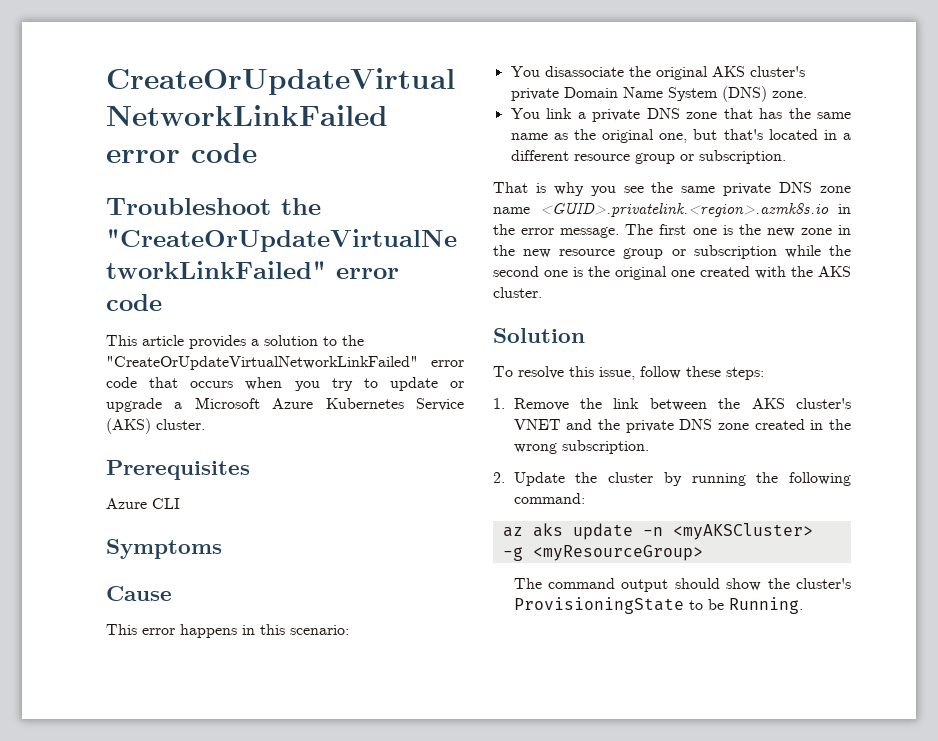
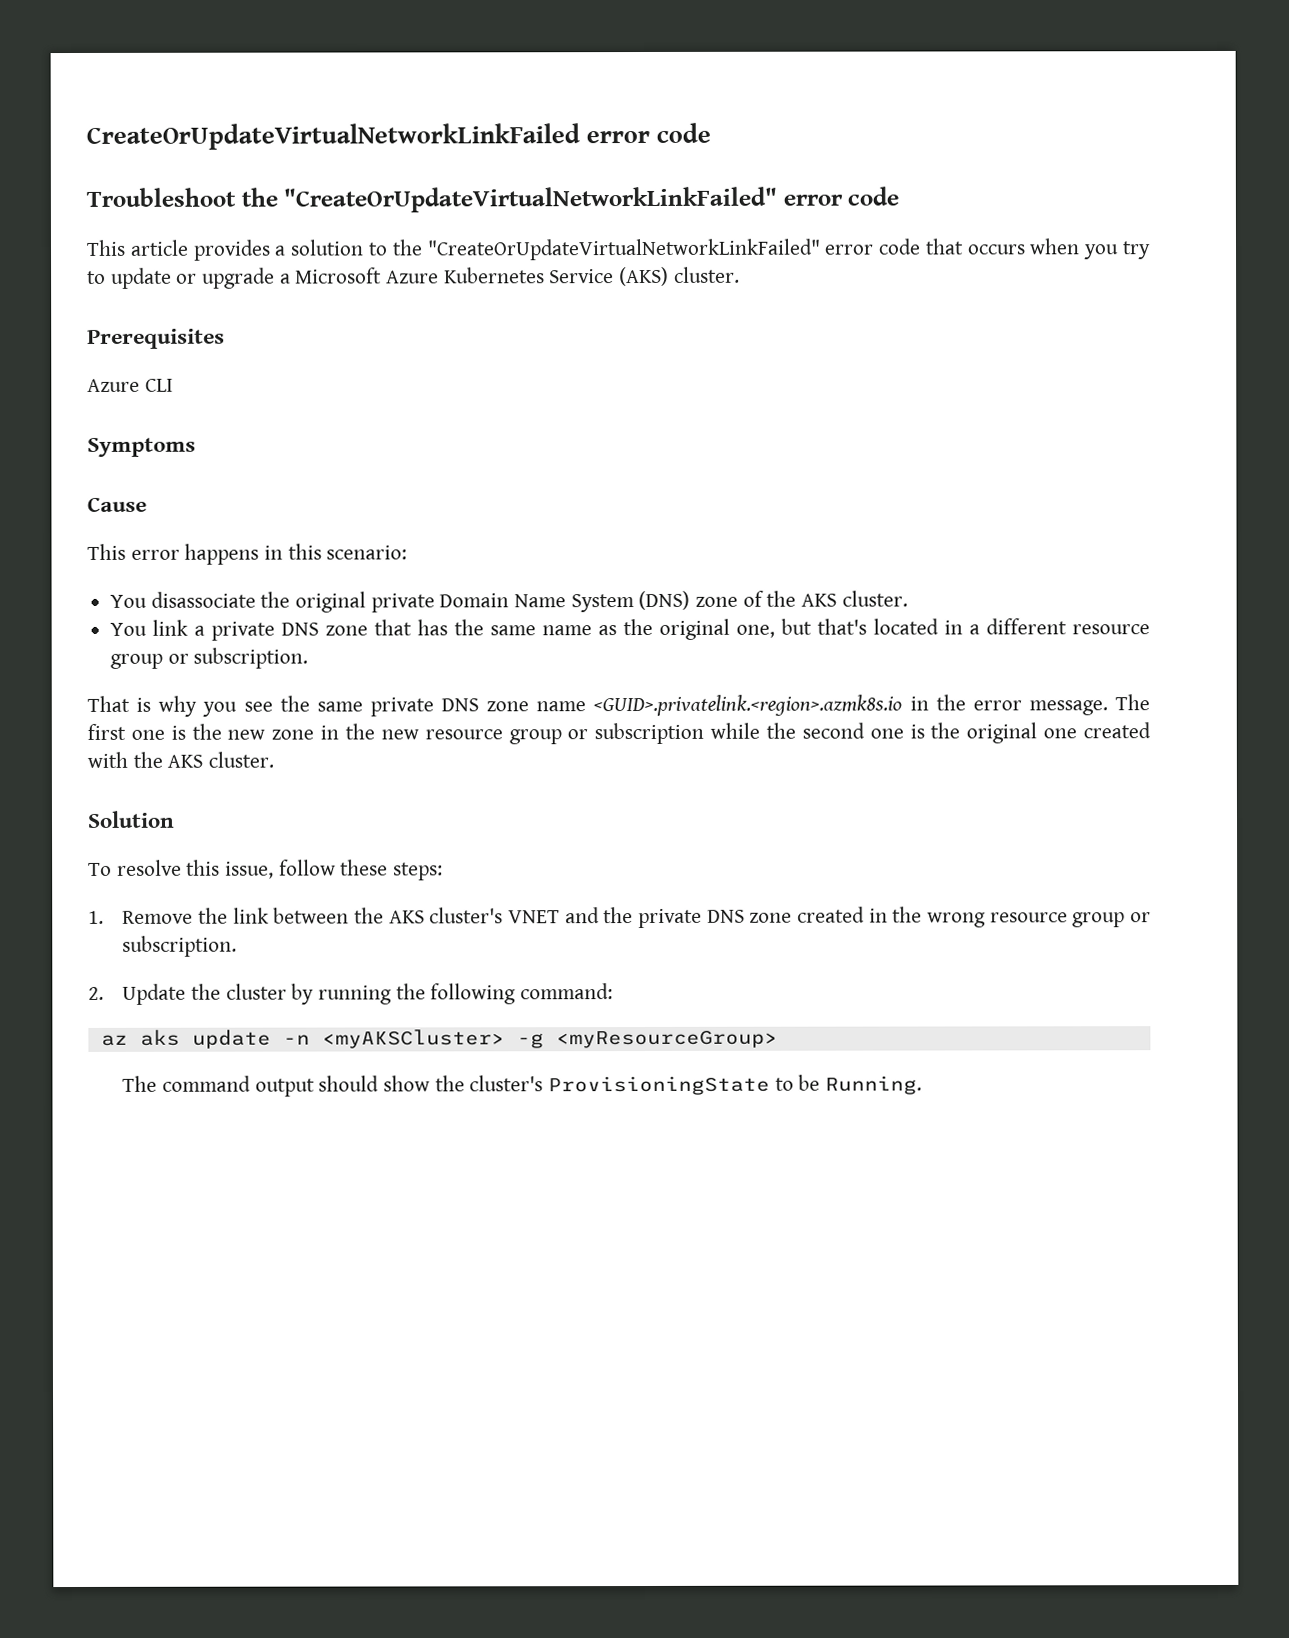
- You disassociate the original AKS cluster's private Domain Name System (DNS) zone.
+ You disassociate the original private Domain Name System (DNS) zone of the AKS cluster.
- 1. Remove the link between the AKS cluster's VNET and the private DNS zone created in the wrong subscription.
+ 1. Remove the link between the AKS cluster's VNET and the private DNS zone created in the wrong resource group or subscription.

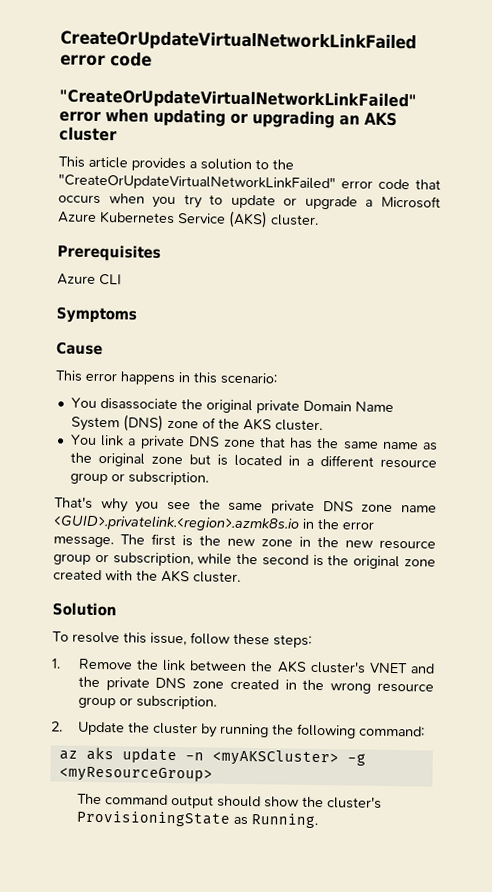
- Troubleshoot the "CreateOrUpdateVirtualNetworkLinkFailed" error code
+ "CreateOrUpdateVirtualNetworkLinkFailed" error when updating or upgrading an AKS cluster
- You link a private DNS zone that has the same name as the original one, but that's located in a different resource group or subscription.
+ You link a private DNS zone that has the same name as the original zone but is located in a different resource group or subscription.
- That is why you see the same private DNS zone name <GUID>.privatelink.<region>.azmk8s.io in the error message.
+ That's why you see the same private DNS zone name <GUID>.privatelink.<region>.azmk8s.io in the error message.
- The first one is the new zone in the new resource group or subscription while the second one is the original one created with the AKS cluster.
+ The first is the new zone in the new resource group or subscription, while the second is the original zone created with the AKS cluster.
- The command output should show the cluster's ProvisioningState to be Running.
+ The command output should show the cluster's ProvisioningState as Running.

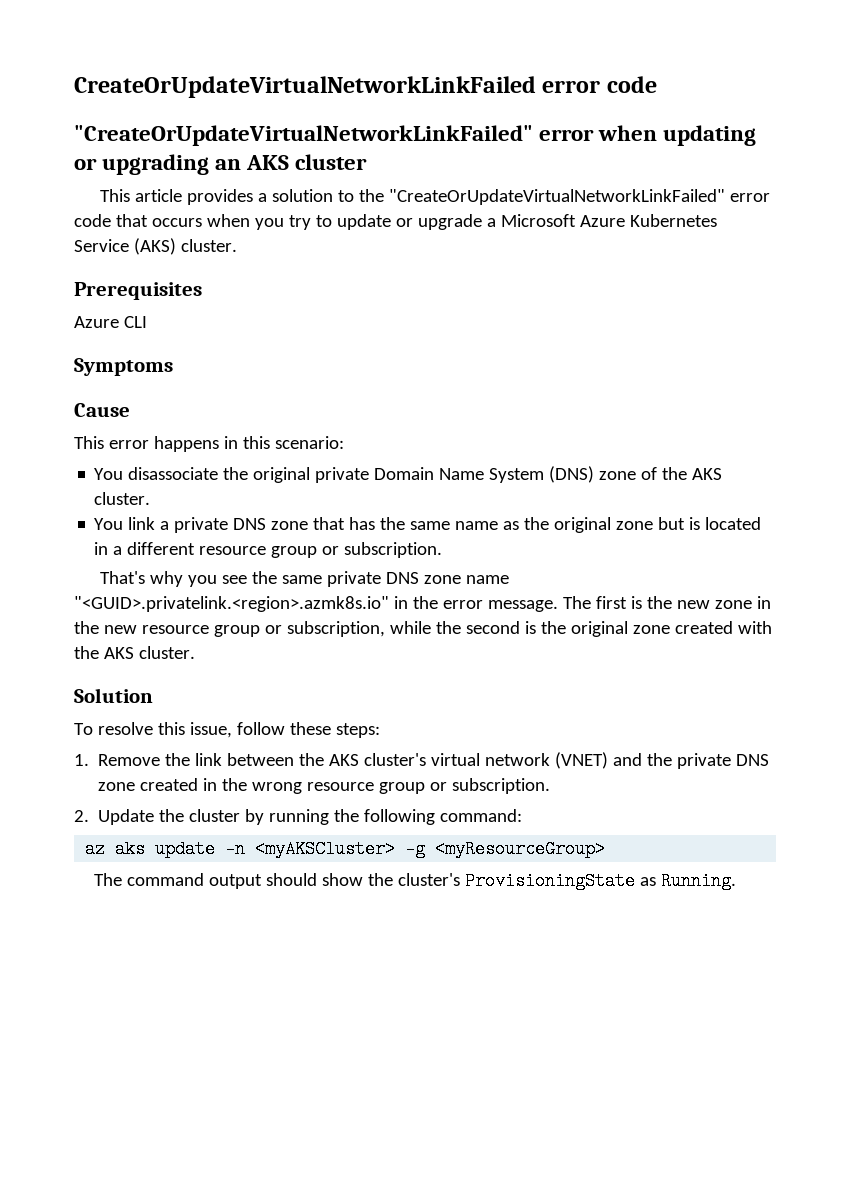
- That's why you see the same private DNS zone name <GUID>.privatelink.<region>.azmk8s.io in the error message.
+ That's why you see the same private DNS zone name "<GUID>.privatelink.<region>.azmk8s.io" in the error message.
- 1. Remove the link between the AKS cluster's VNET and the private DNS zone created in the wrong resource group or subscription.
+ 1. Remove the link between the AKS cluster's virtual network (VNET) and the private DNS zone created in the wrong resource group or subscription.

